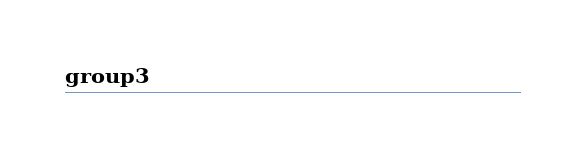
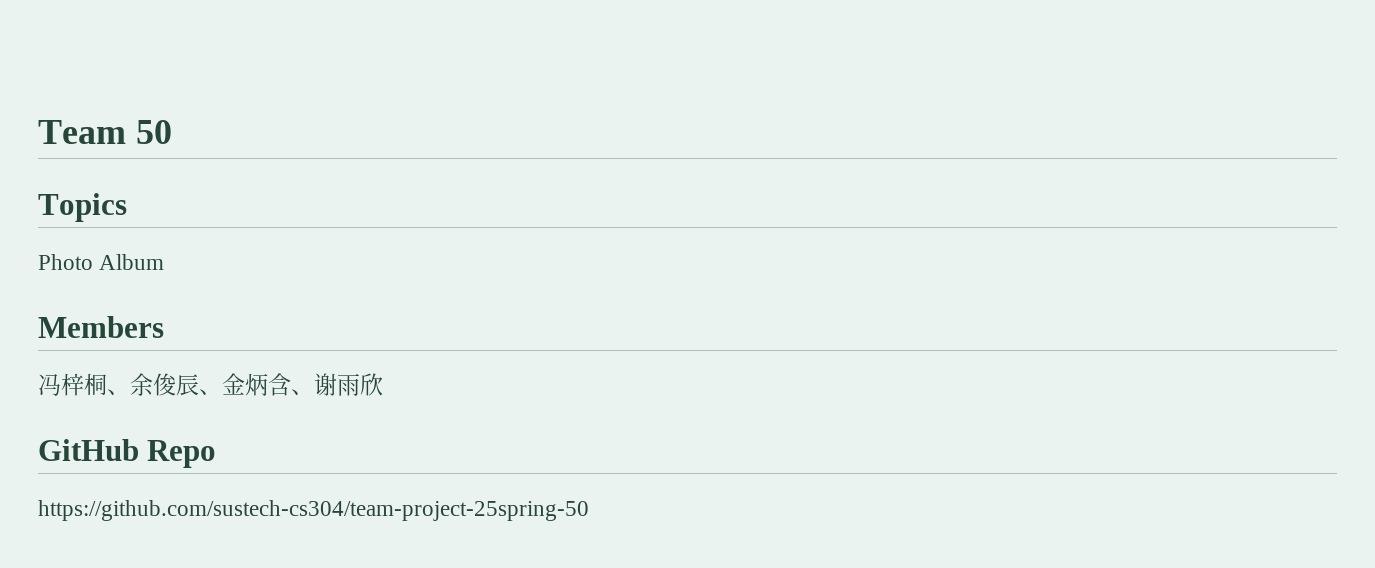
- group3
+ Team 50
+ Topics
+ Photo Album
+ Members
+ 冯梓桐、余俊辰、金炳含、谢雨欣
+ GitHub Repo
+ https://github.com/sustech-cs304/team-project-25spring-50

